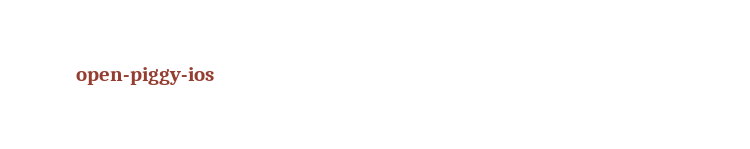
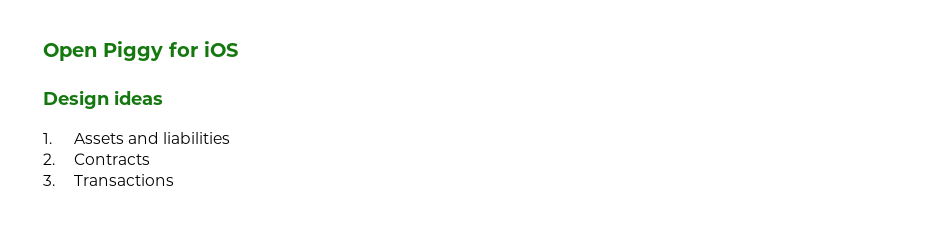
- open-piggy-ios
+ Open Piggy for iOS
+ Design ideas
+ 1. Assets and liabilities
+ 2. Contracts
+ 3. Transactions

